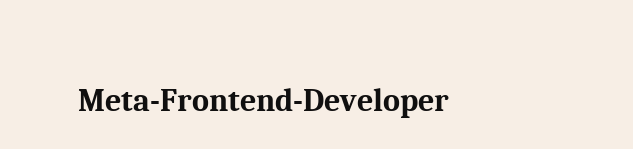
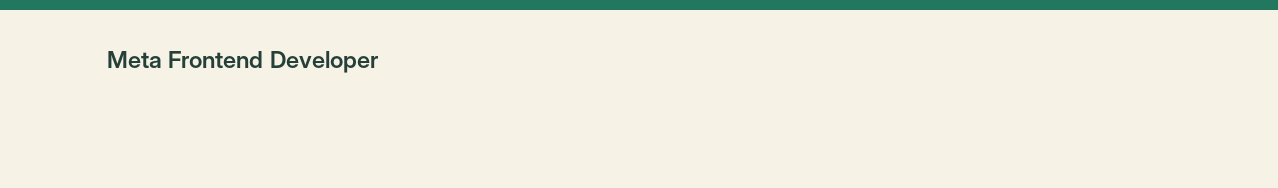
- Meta-Frontend-Developer
+ Meta Frontend Developer

